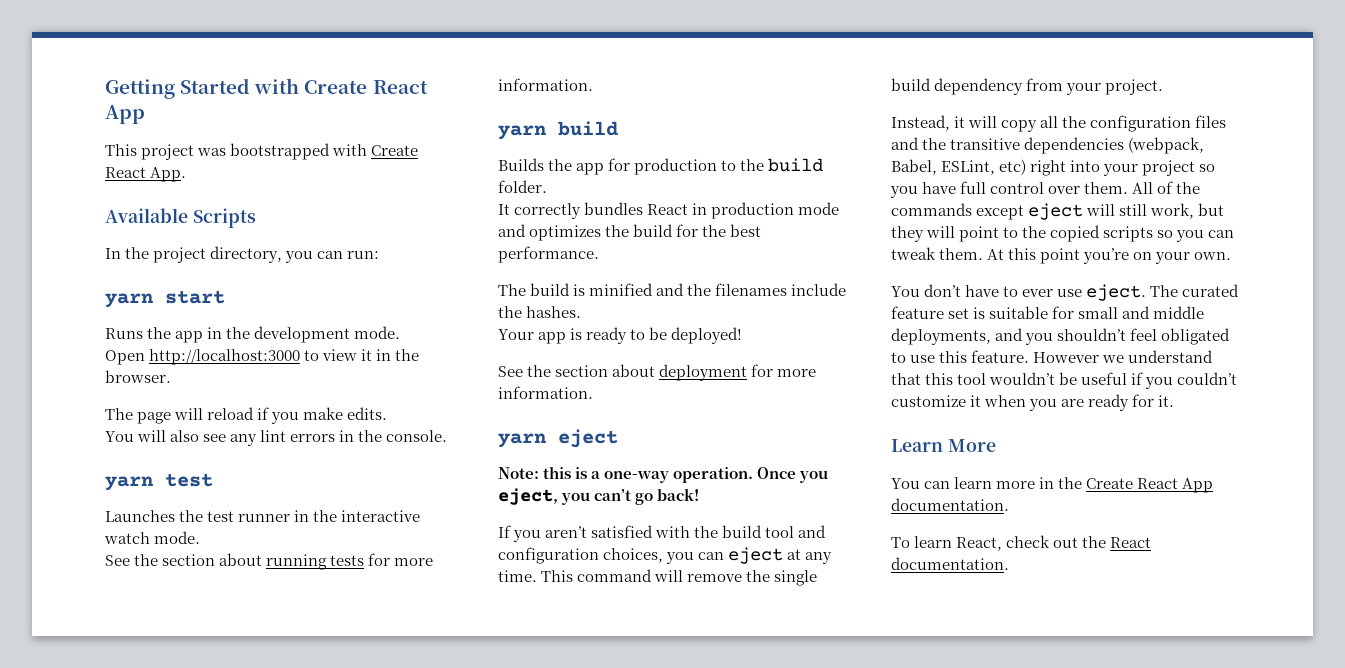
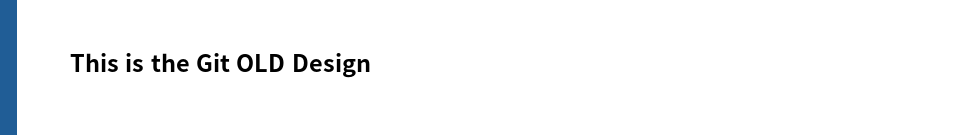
- Getting Started with Create React App
- This project was bootstrapped with Create React App.
- Available Scripts
- In the project directory, you can run:
- yarn start
- Runs the app in the development mode.
- Open http://localhost:3000 to view it in the browser.
- The page will reload if you make edits.
- You will also see any lint errors in the console.
- yarn test
- Launches the test runner in the interactive watch mode.
- See the section about running tests for more information.
- yarn build
- Builds the app for production to the build folder.
- It correctly bundles React in production mode and optimizes the build for the best performance.
- The build is minified and the filenames include the hashes.
- Your app is ready to be deployed!
- See the section about deployment for more information.
- yarn eject
- Note: this is a one-way operation. Once you eject, you can’t go back!
- If you aren’t satisfied with the build tool and configuration choices, you can eject at any time. This command will remove the single build dependency from your project.
- Instead, it will copy all the configuration files and the transitive dependencies (webpack, Babel, ESLint, etc) right into your project so you have full control over them. All of the commands except eject will still work, but they will point to the copied scripts so you can tweak them. At this point you’re on your own.
- You don’t have to ever use eject. The curated feature set is suitable for small and middle deployments, and you shouldn’t feel obligated to use this feature. However we understand that this tool wouldn’t be useful if you couldn’t customize it when you are ready for it.
- Learn More
- You can learn more in the Create React App documentation.
- To learn React, check out the React documentation.
+ This is the Git OLD Design

